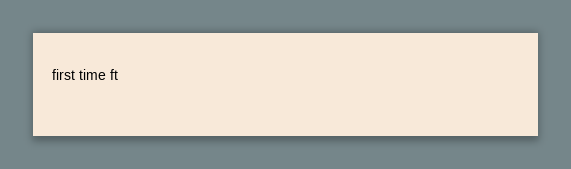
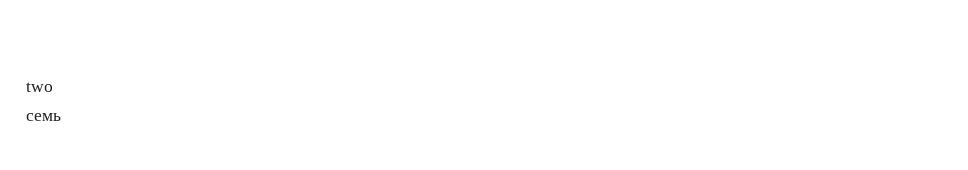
- first time ft
+ two
+ семь

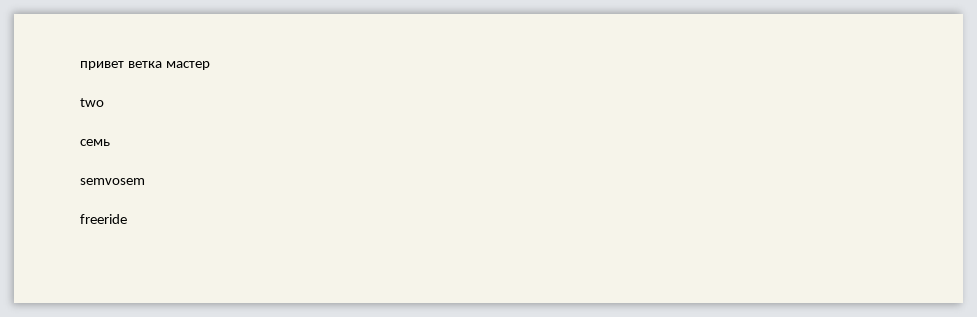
+ привет ветка мастер
+ semvosem
+ freeride

